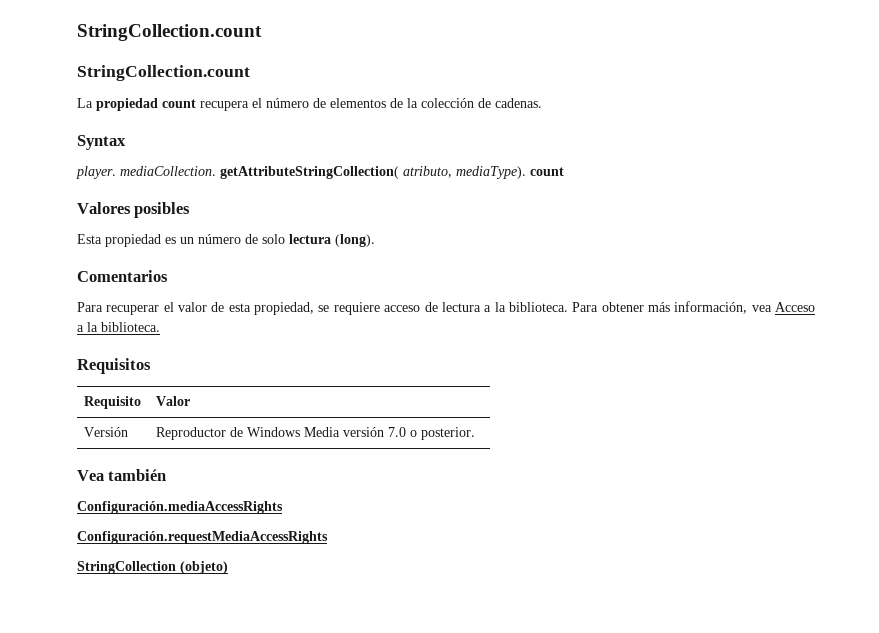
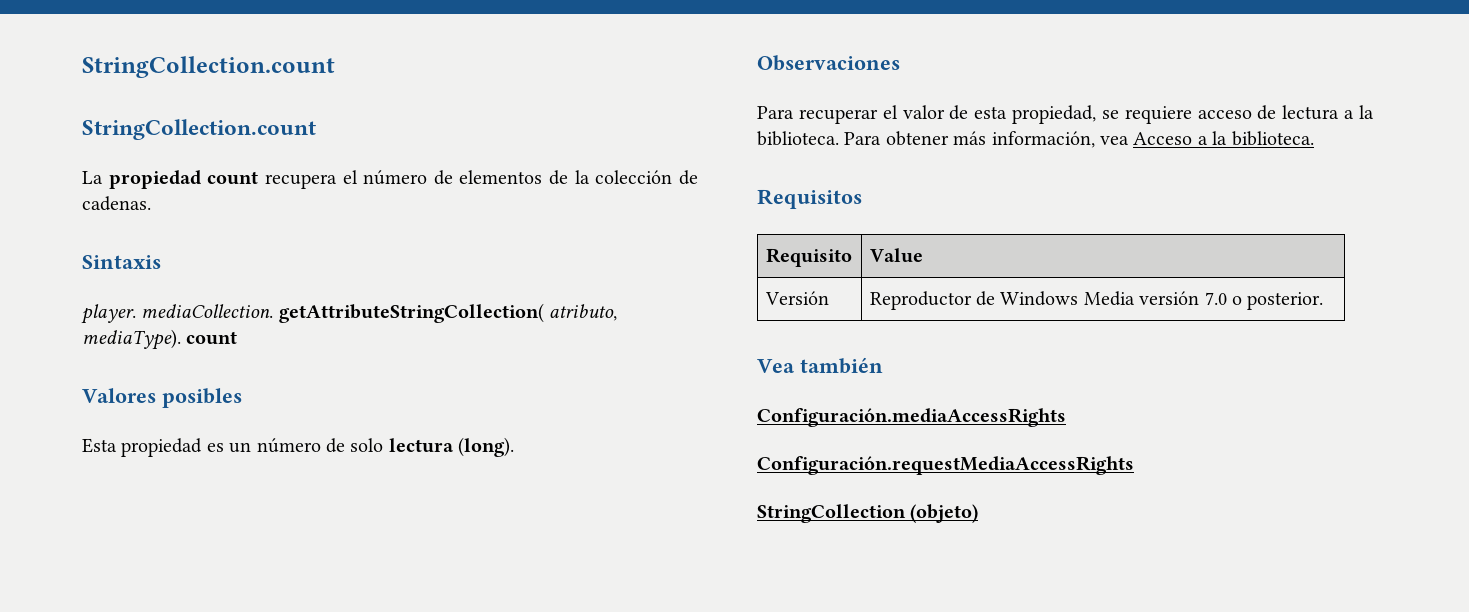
- Syntax
+ Sintaxis
- Comentarios
+ Observaciones
- Requisito | Valor
+ Requisito | Value

